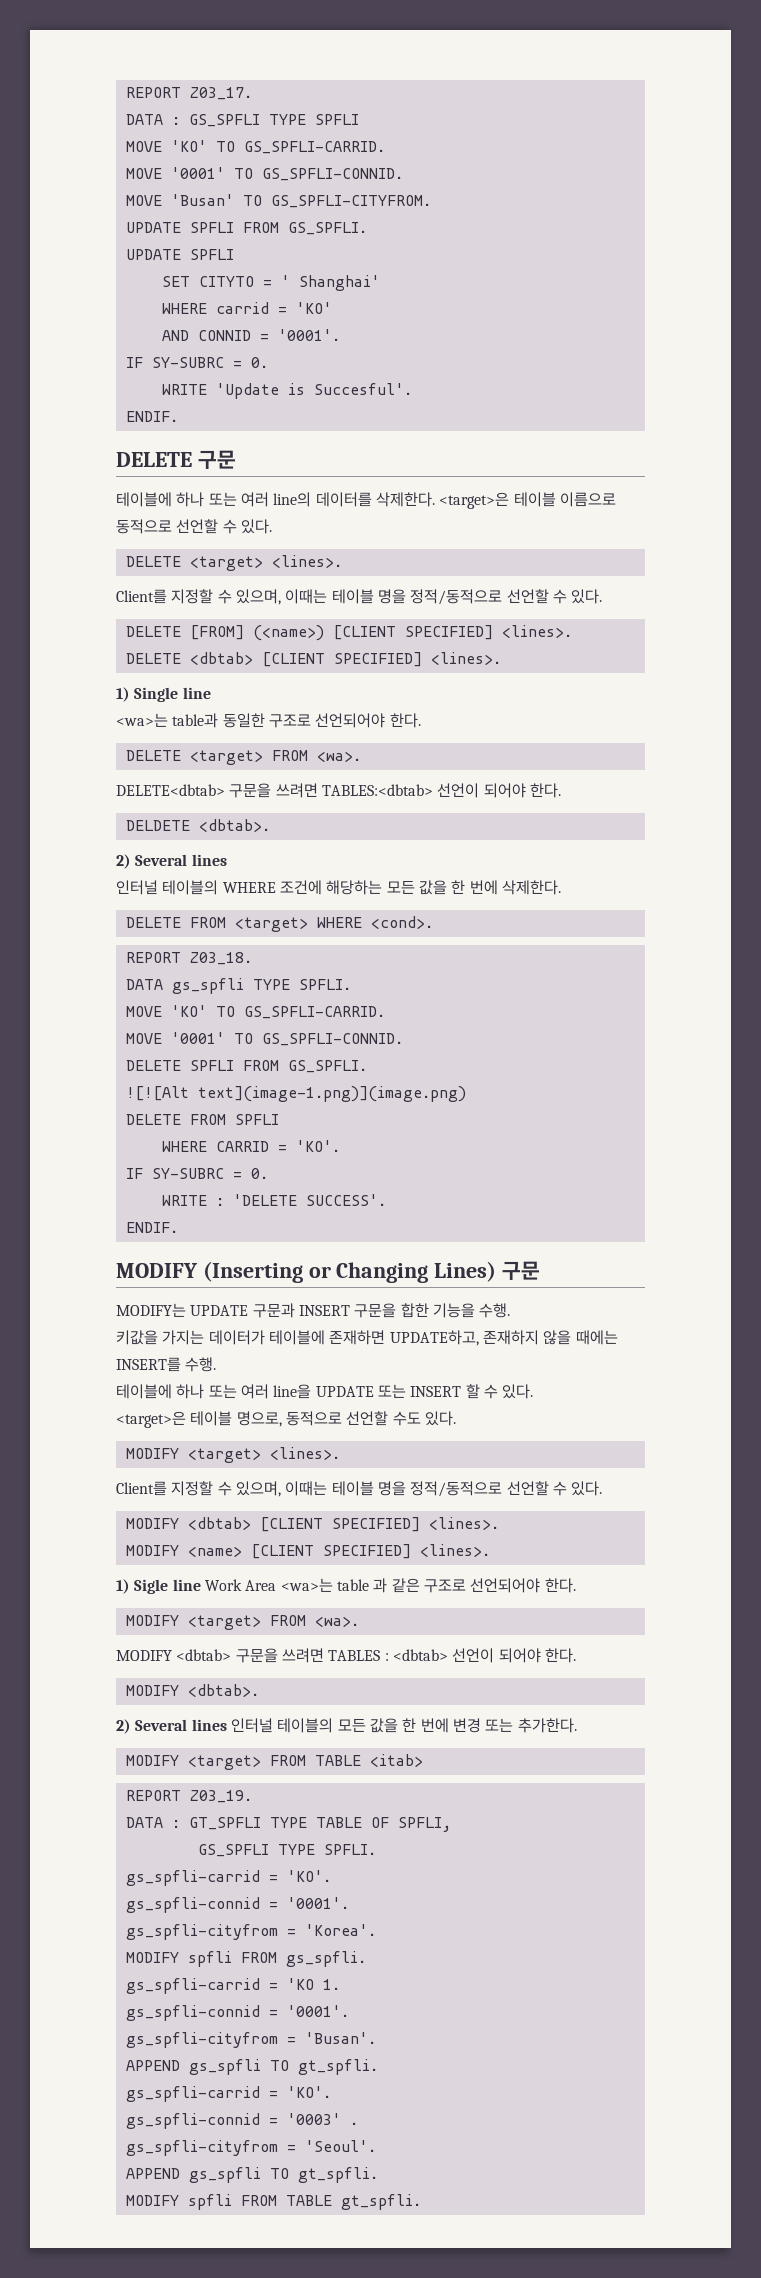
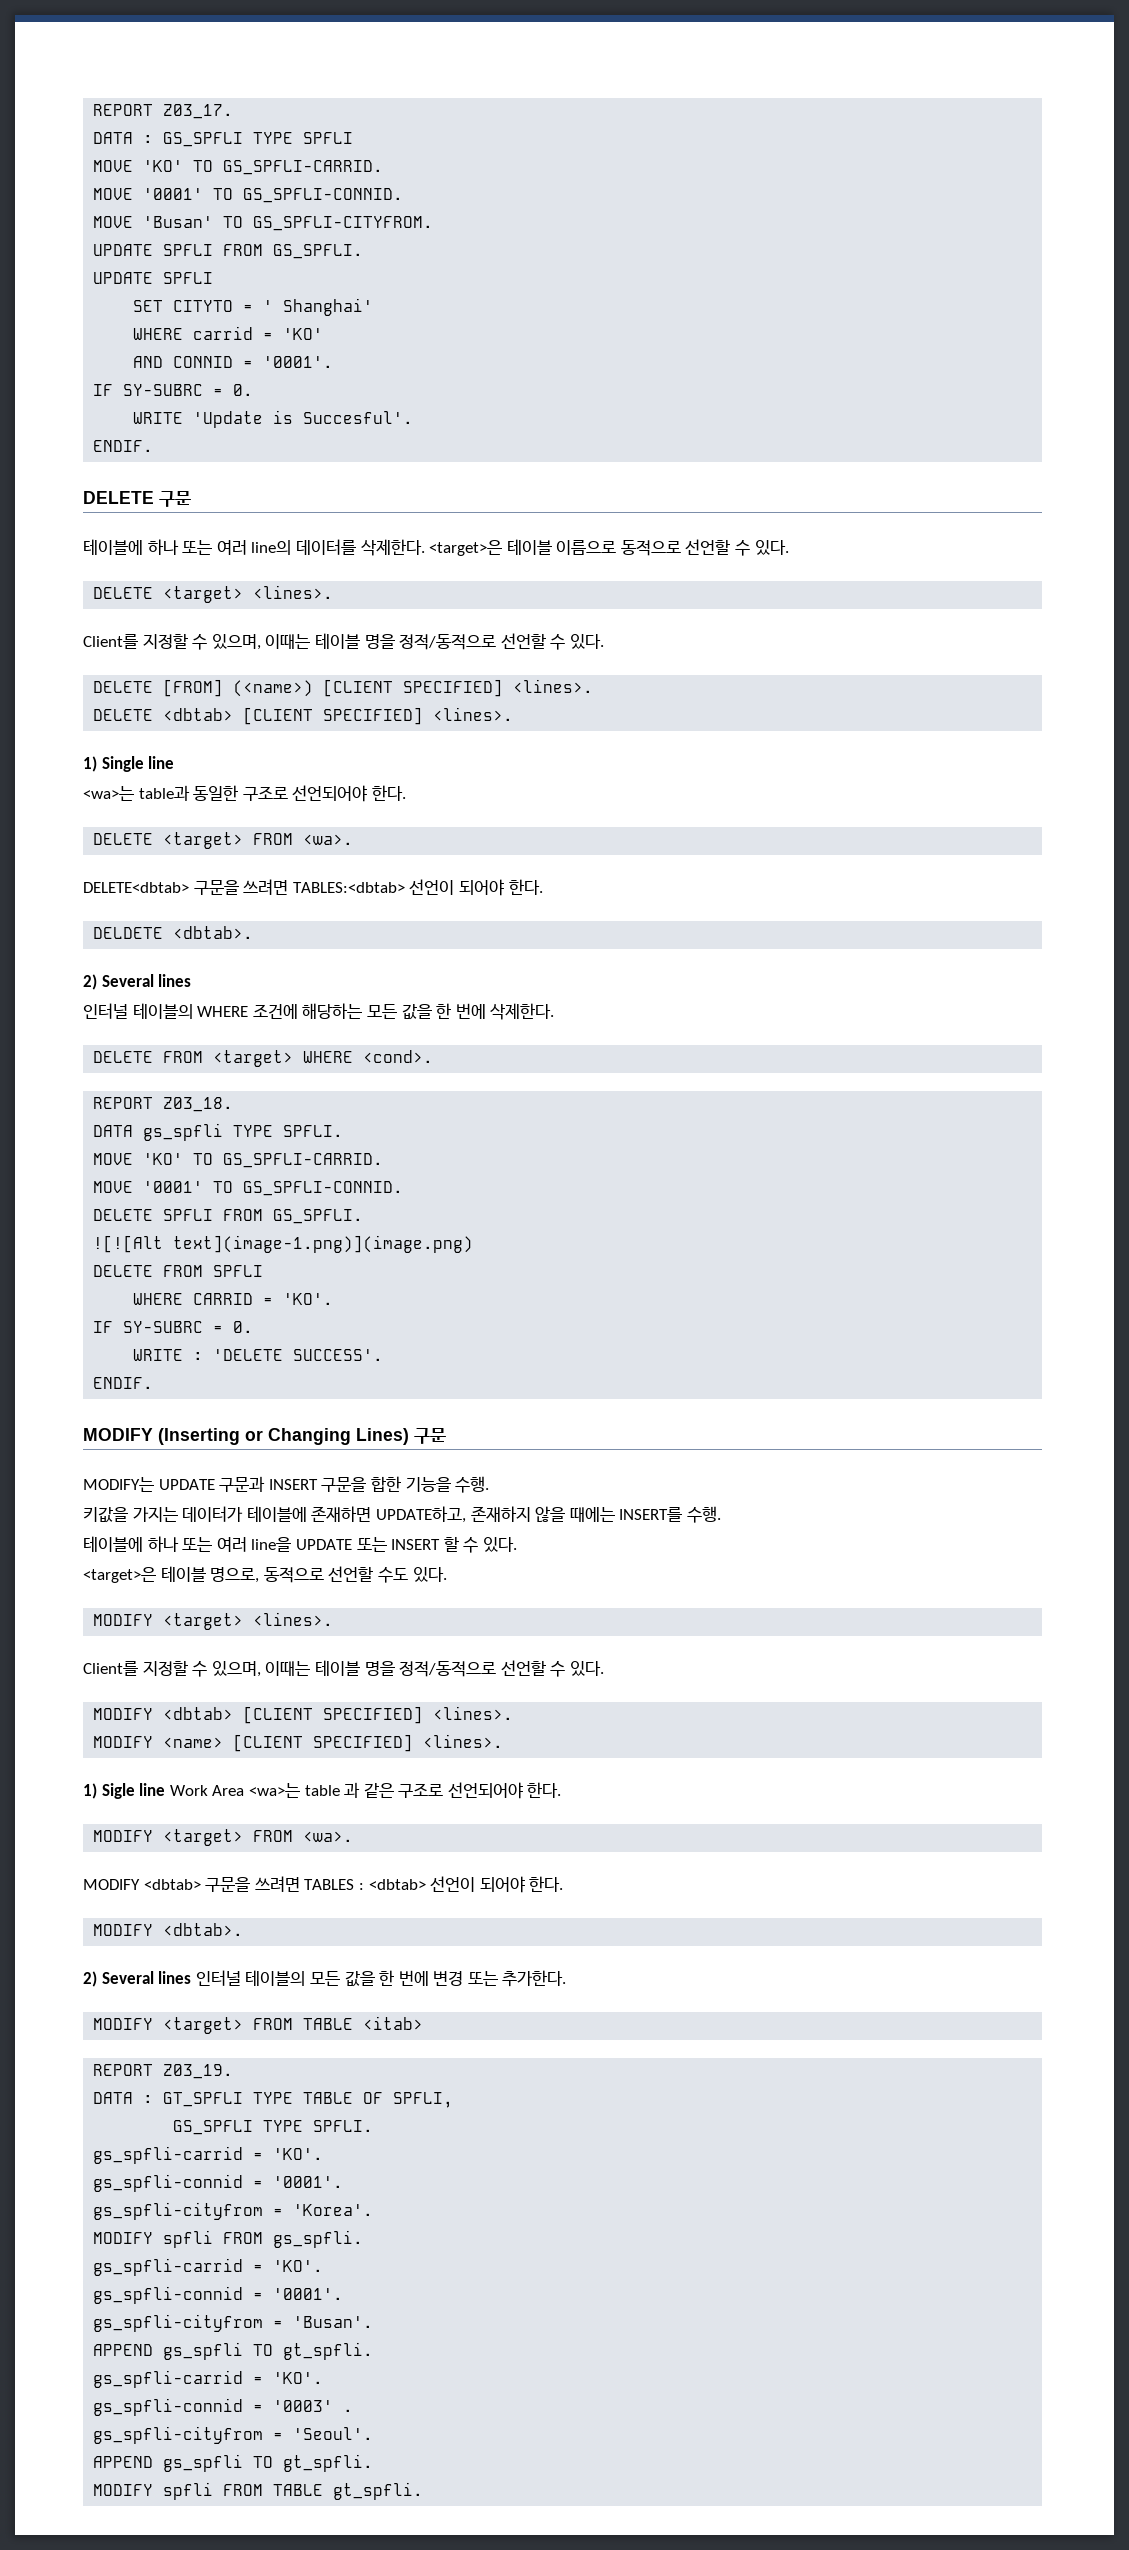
  MODIFY spfli FROM gs_spfli.
- gs_spfli-carrid = 'KO 1.
+ gs_spfli-carrid = 'KO'.

